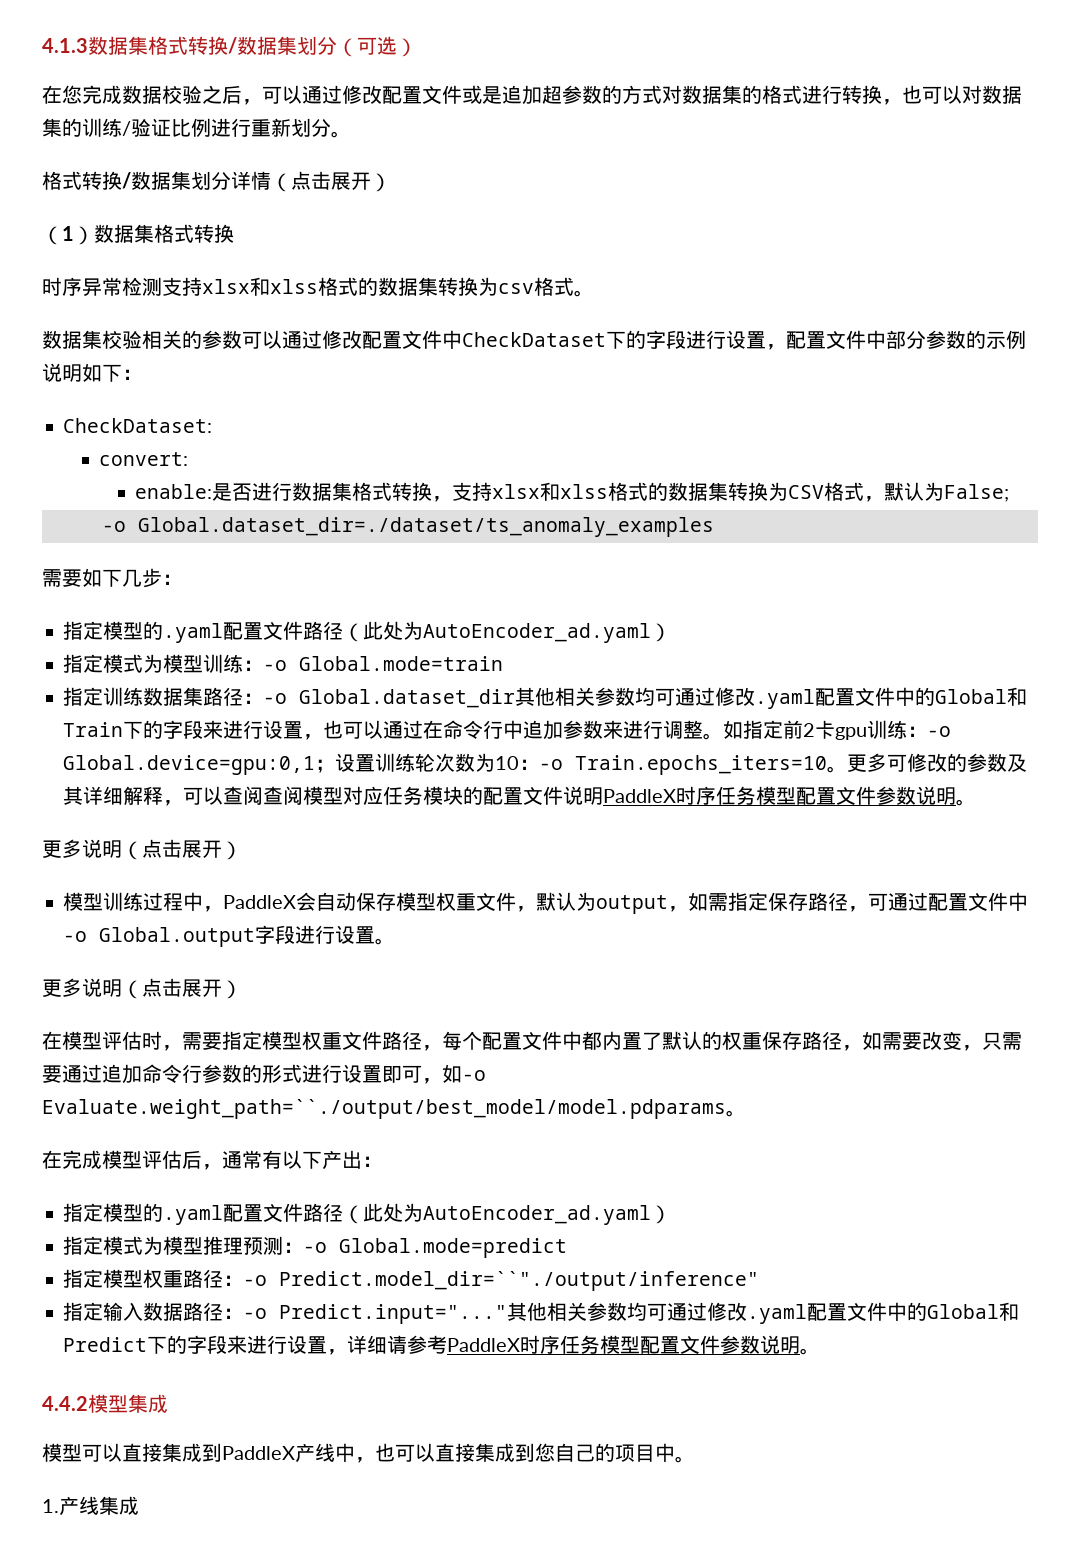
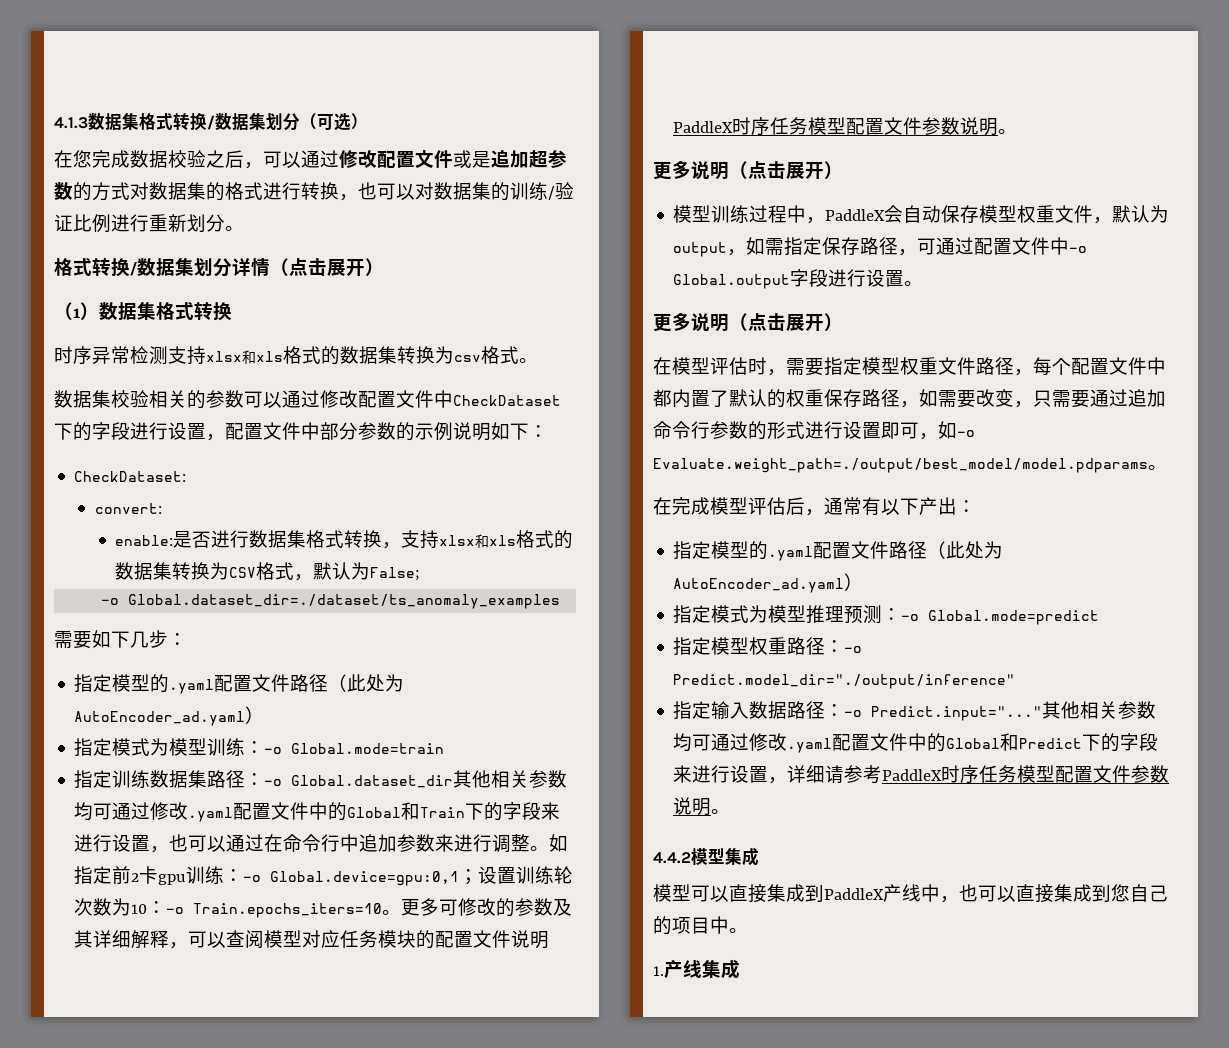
- 时序异常检测支持xlsx和xlss格式的数据集转换为csv格式。
+ 时序异常检测支持xlsx和xls格式的数据集转换为csv格式。
- enable:是否进行数据集格式转换，支持xlsx和xlss格式的数据集转换为CSV格式，默认为False;
+ enable:是否进行数据集格式转换，支持xlsx和xls格式的数据集转换为CSV格式，默认为False;
- 更多可修改的参数及其详细解释，可以查阅查阅模型对应任务模块的配置文件说明PaddleX时序任务模型配置文件参数说明。
+ 更多可修改的参数及其详细解释，可以查阅模型对应任务模块的配置文件说明PaddleX时序任务模型配置文件参数说明。
- 在模型评估时，需要指定模型权重文件路径，每个配置文件中都内置了默认的权重保存路径，如需要改变，只需要通过追加命令行参数的形式进行设置即可，如-o Evaluate.weight_path=``./output/best_model/model.pdparams。
+ 在模型评估时，需要指定模型权重文件路径，每个配置文件中都内置了默认的权重保存路径，如需要改变，只需要通过追加命令行参数的形式进行设置即可，如-o Evaluate.weight_path=./output/best_model/model.pdparams。
- 指定模型权重路径：-o Predict.model_dir=``"./output/inference"
+ 指定模型权重路径：-o Predict.model_dir="./output/inference"

